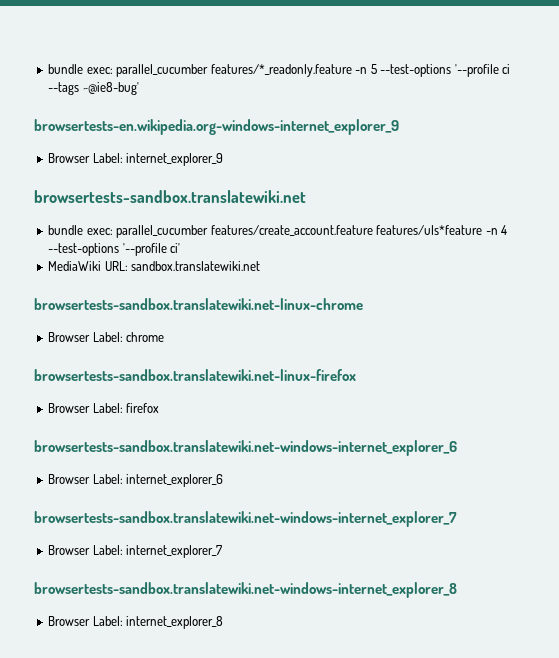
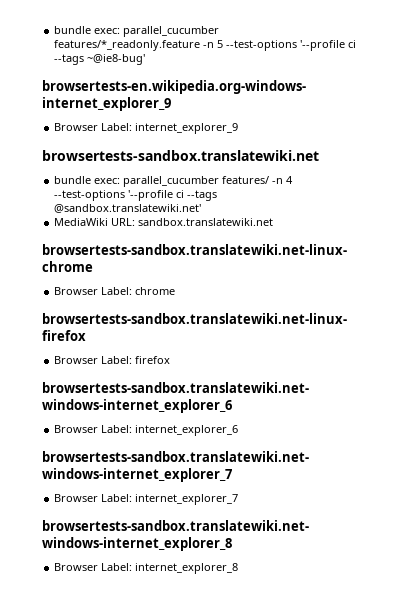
- bundle exec: parallel_cucumber features/create_account.feature features/uls*feature -n 4 --test-options '--profile ci'
+ bundle exec: parallel_cucumber features/ -n 4 --test-options '--profile ci --tags @sandbox.translatewiki.net'

